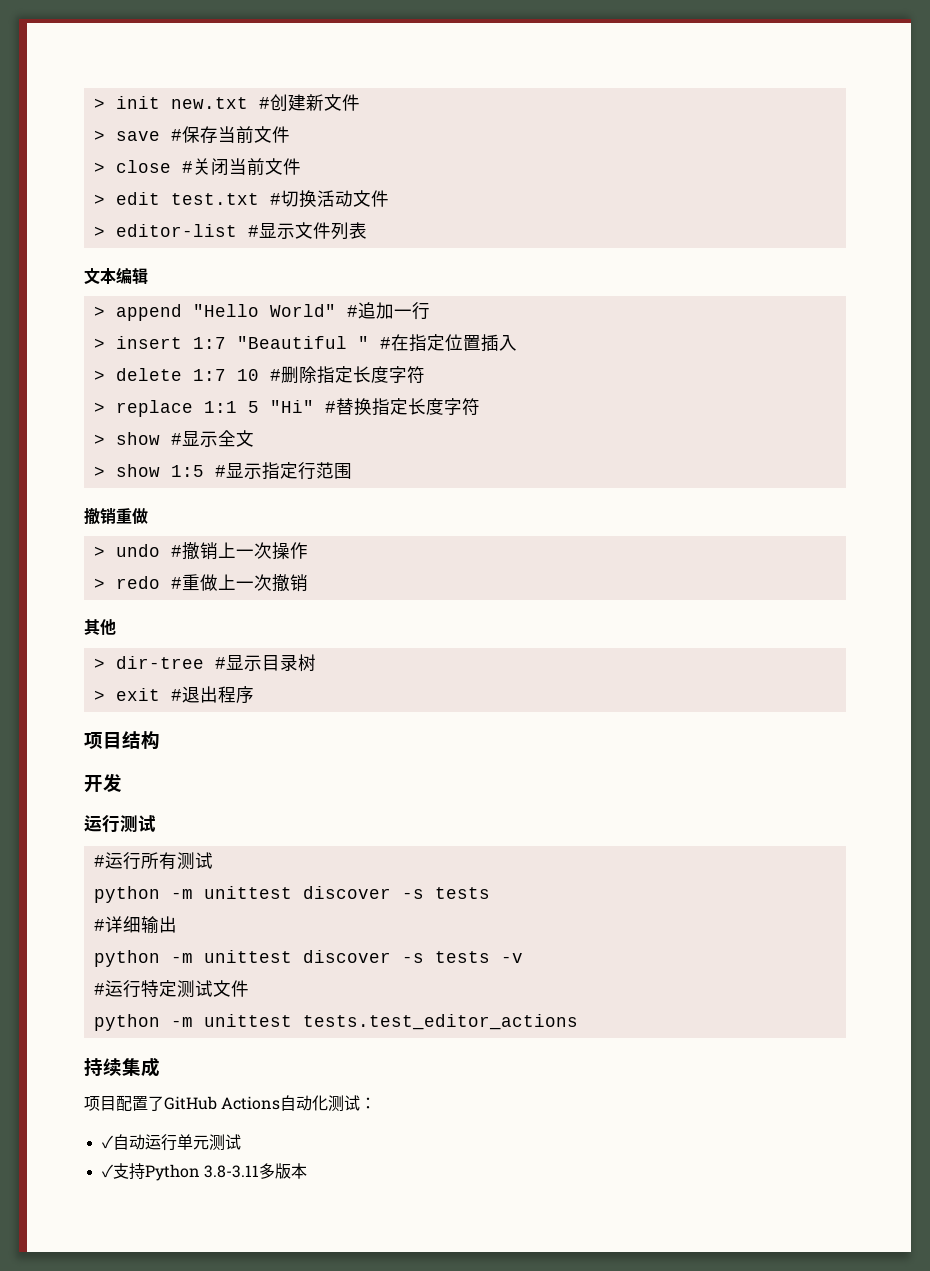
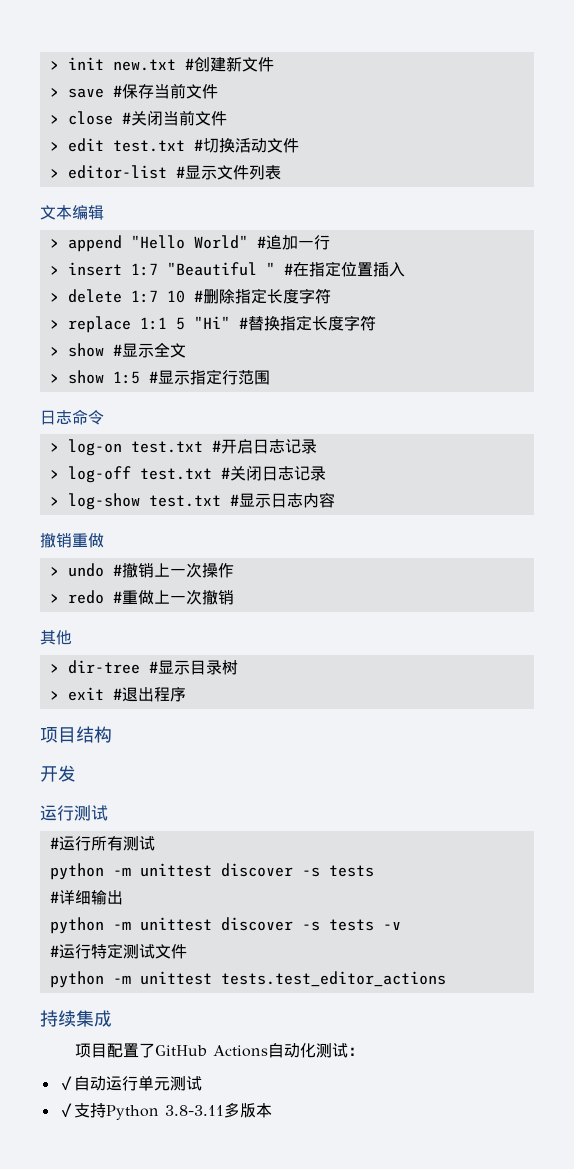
+ 日志命令
+ > log-on test.txt #开启日志记录
+ > log-off test.txt #关闭日志记录
+ > log-show test.txt #显示日志内容

